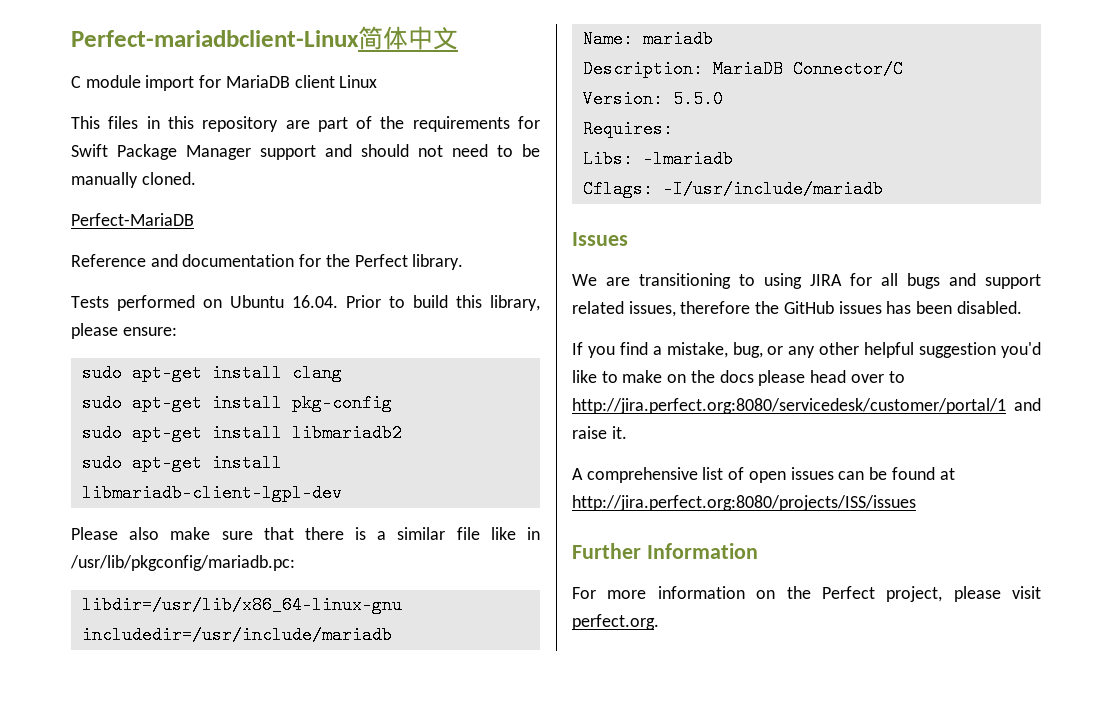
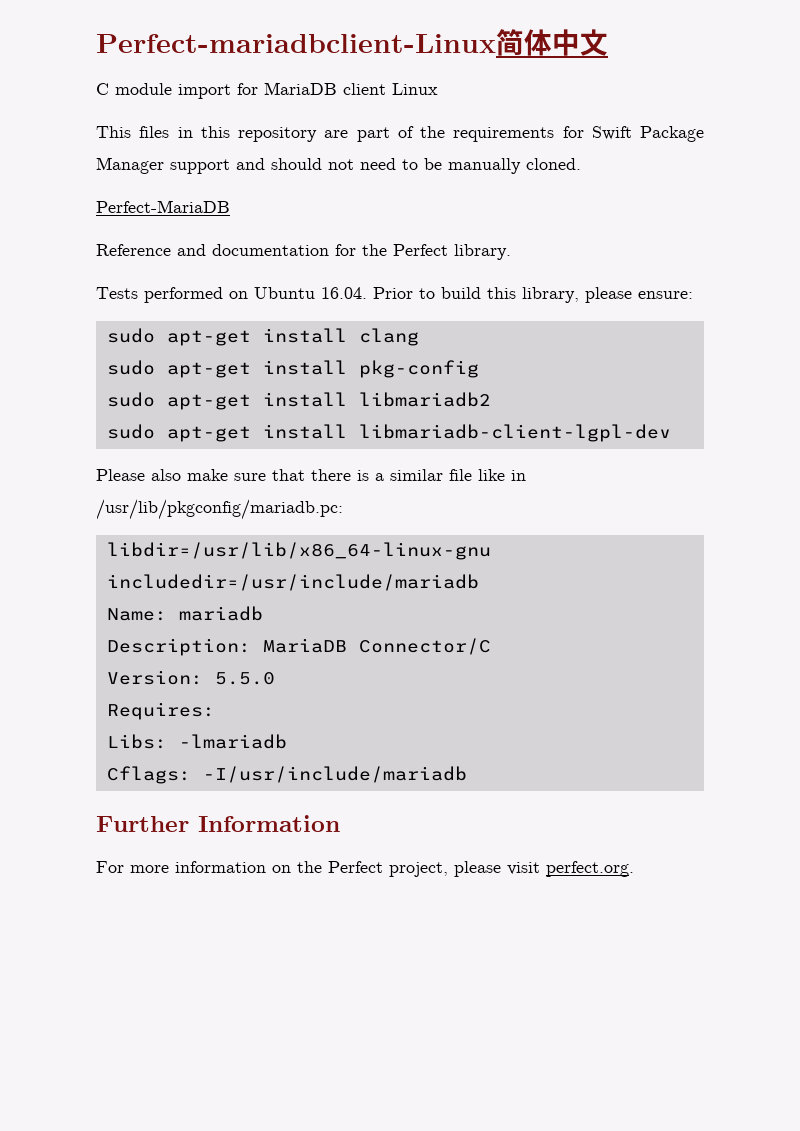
- Issues
- We are transitioning to using JIRA for all bugs and support related issues, therefore the GitHub issues has been disabled.
- If you find a mistake, bug, or any other helpful suggestion you'd like to make on the docs please head over to http://jira.perfect.org:8080/servicedesk/customer/portal/1 and raise it.
- A comprehensive list of open issues can be found at http://jira.perfect.org:8080/projects/ISS/issues

